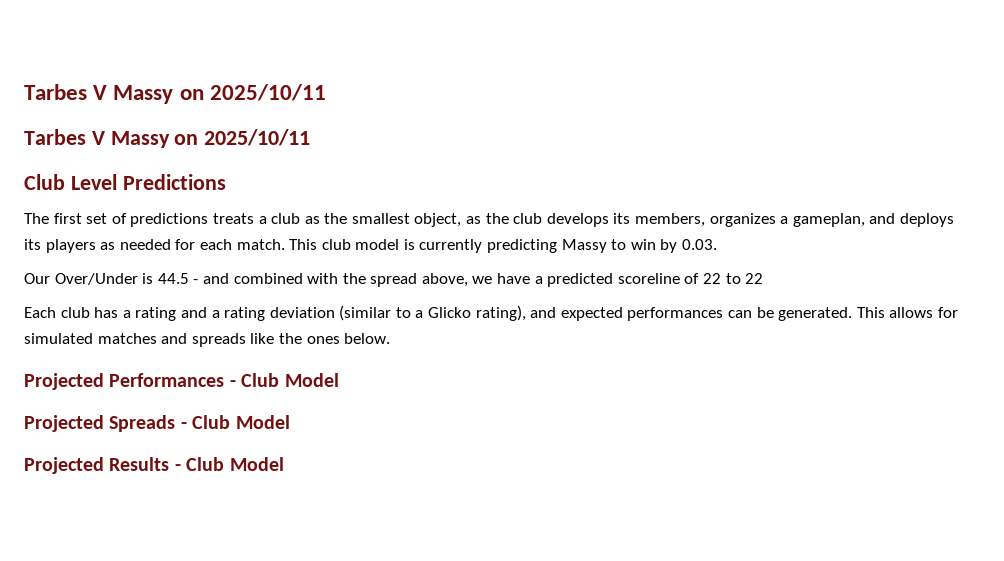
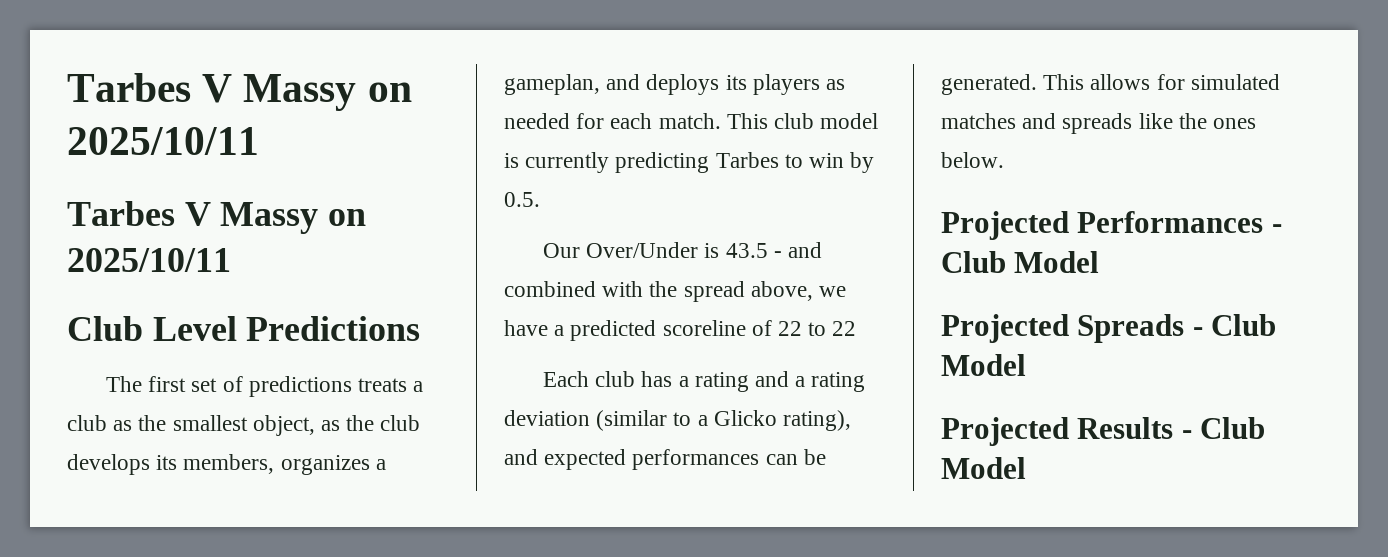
- This club model is currently predicting Massy to win by 0.03.
+ This club model is currently predicting Tarbes to win by 0.5.
- Our Over/Under is 44.5 - and combined with the spread above, we have a predicted scoreline of 22 to 22
+ Our Over/Under is 43.5 - and combined with the spread above, we have a predicted scoreline of 22 to 22

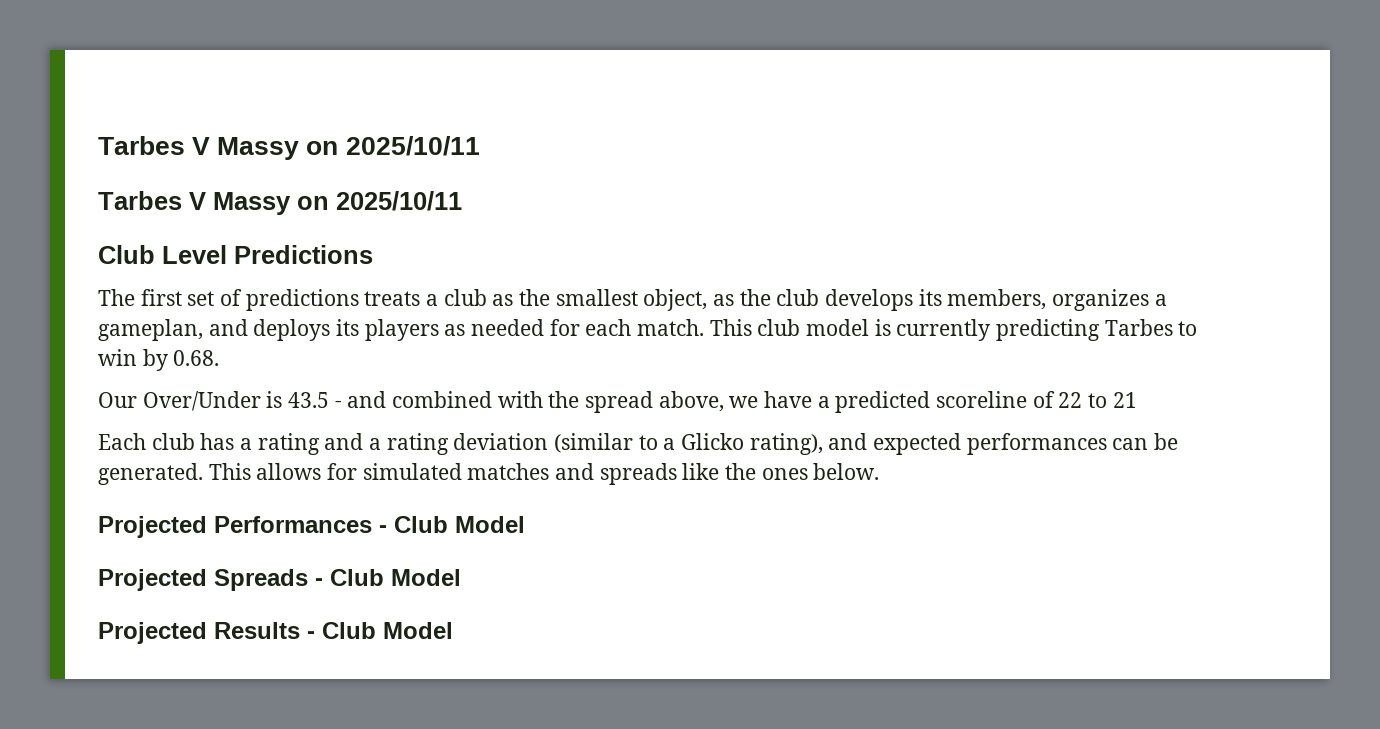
- This club model is currently predicting Tarbes to win by 0.5.
+ This club model is currently predicting Tarbes to win by 0.68.
- Our Over/Under is 43.5 - and combined with the spread above, we have a predicted scoreline of 22 to 22
+ Our Over/Under is 43.5 - and combined with the spread above, we have a predicted scoreline of 22 to 21

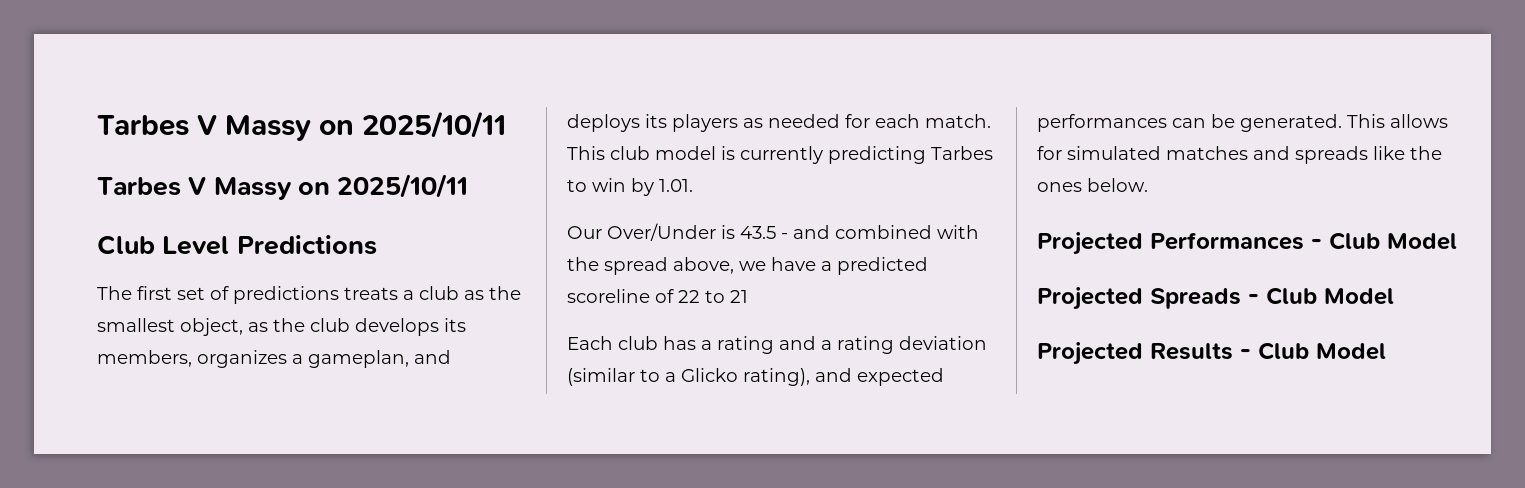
- This club model is currently predicting Tarbes to win by 0.68.
+ This club model is currently predicting Tarbes to win by 1.01.

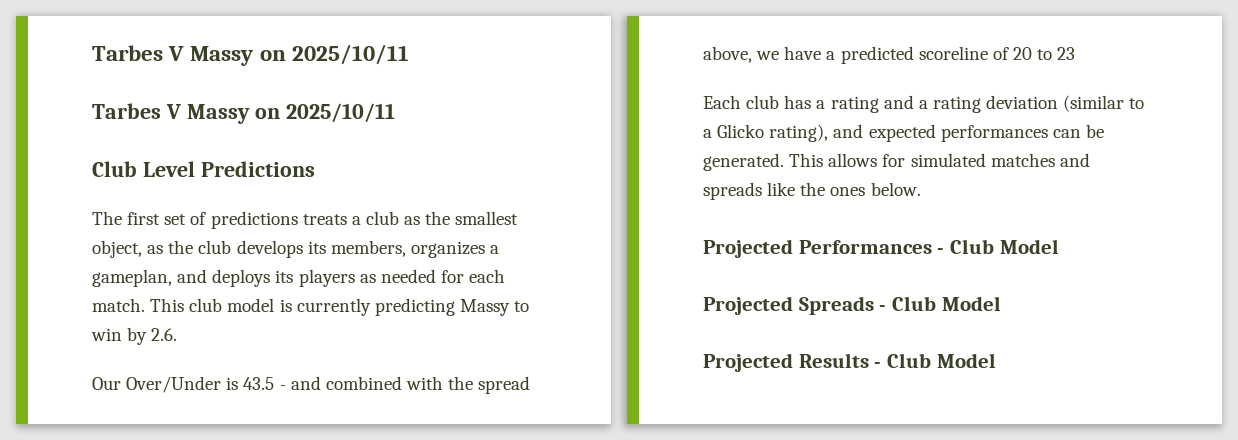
- This club model is currently predicting Tarbes to win by 1.01.
+ This club model is currently predicting Massy to win by 2.6.
- Our Over/Under is 43.5 - and combined with the spread above, we have a predicted scoreline of 22 to 21
+ Our Over/Under is 43.5 - and combined with the spread above, we have a predicted scoreline of 20 to 23

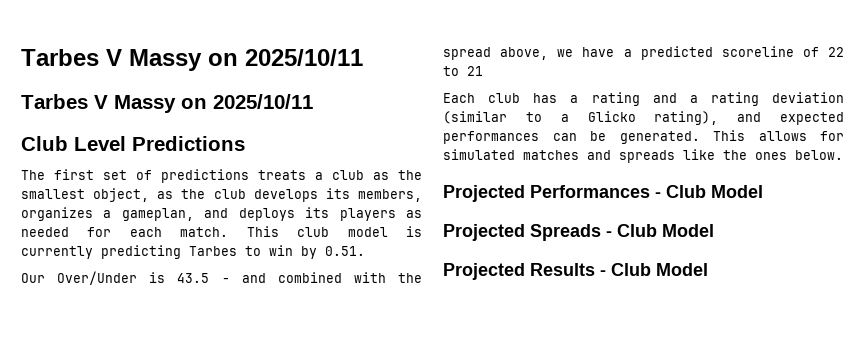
- This club model is currently predicting Massy to win by 2.6.
+ This club model is currently predicting Tarbes to win by 0.51.
- Our Over/Under is 43.5 - and combined with the spread above, we have a predicted scoreline of 20 to 23
+ Our Over/Under is 43.5 - and combined with the spread above, we have a predicted scoreline of 22 to 21

